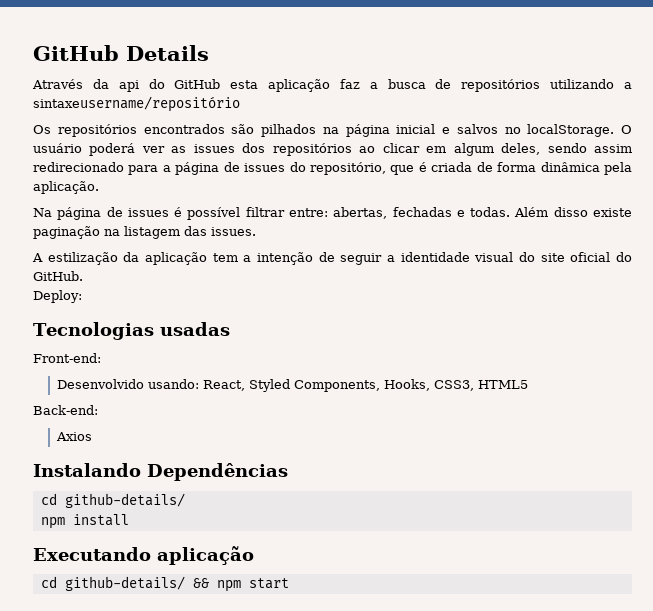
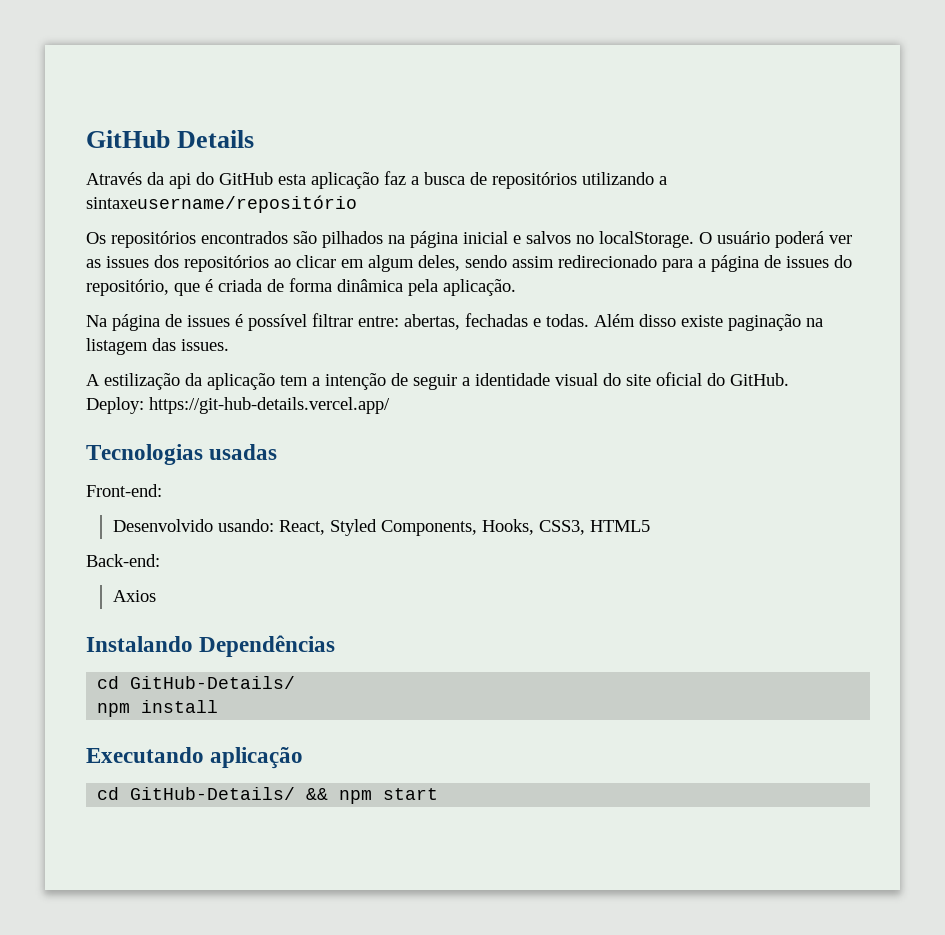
- Deploy:
+ Deploy: https://git-hub-details.vercel.app/
  Instalando Dependências
- cd github-details/
+ cd GitHub-Details/
- cd github-details/ && npm start
+ cd GitHub-Details/ && npm start

